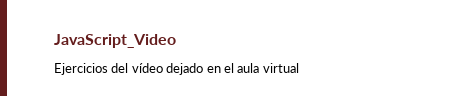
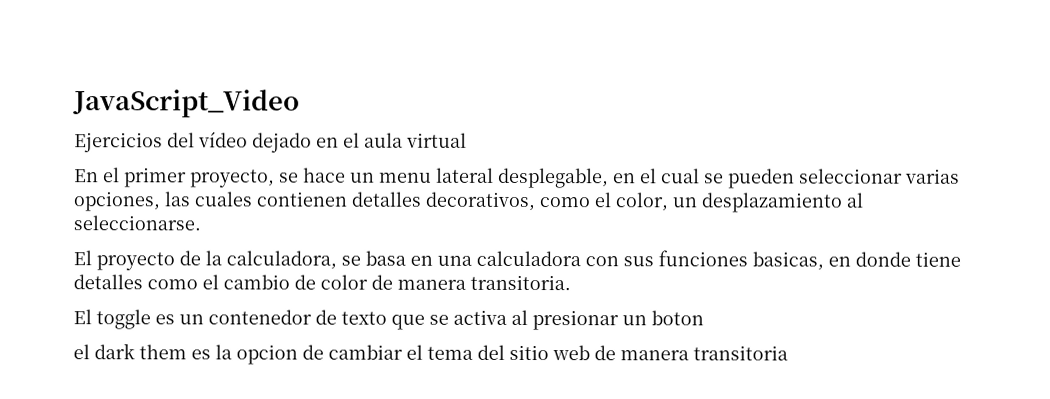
+ En el primer proyecto, se hace un menu lateral desplegable, en el cual se pueden seleccionar varias opciones, las cuales contienen detalles decorativos, como el color, un desplazamiento al seleccionarse.
+ El proyecto de la calculadora, se basa en una calculadora con sus funciones basicas, en donde tiene detalles como el cambio de color de manera transitoria.
+ El toggle es un contenedor de texto que se activa al presionar un boton
+ el dark them es la opcion de cambiar el tema del sitio web de manera transitoria

